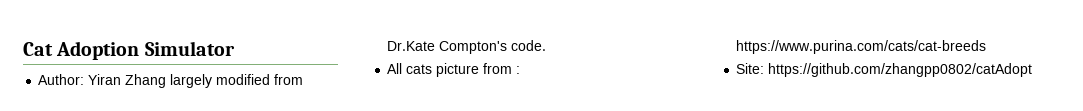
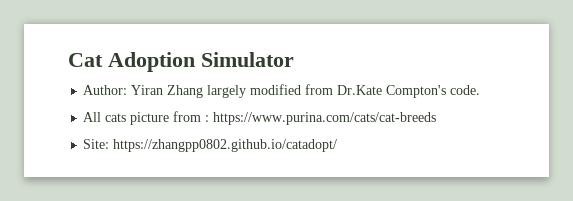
- Site: https://github.com/zhangpp0802/catAdopt
+ Site: https://zhangpp0802.github.io/catadopt/

